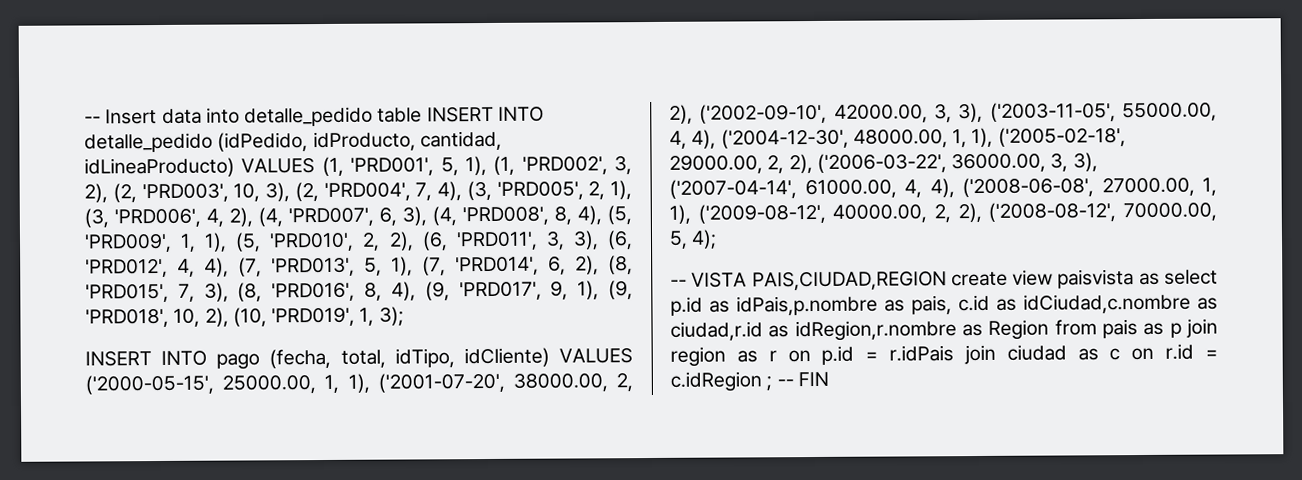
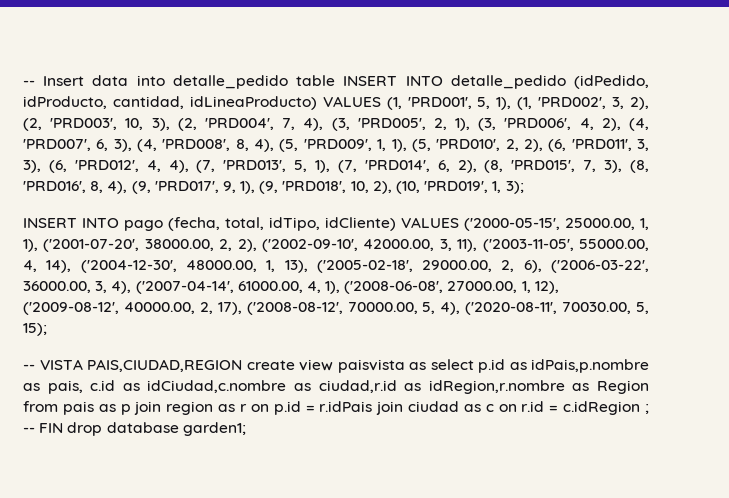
- INSERT INTO pago (fecha, total, idTipo, idCliente) VALUES ('2000-05-15', 25000.00, 1, 1), ('2001-07-20', 38000.00, 2, 2), ('2002-09-10', 42000.00, 3, 3), ('2003-11-05', 55000.00, 4, 4), ('2004-12-30', 48000.00, 1, 1), ('2005-02-18', 29000.00, 2, 2), ('2006-03-22', 36000.00, 3, 3), ('2007-04-14', 61000.00, 4, 4), ('2008-06-08', 27000.00, 1, 1), ('2009-08-12', 40000.00, 2, 2), ('2008-08-12', 70000.00, 5, 4);
+ INSERT INTO pago (fecha, total, idTipo, idCliente) VALUES ('2000-05-15', 25000.00, 1, 1), ('2001-07-20', 38000.00, 2, 2), ('2002-09-10', 42000.00, 3, 11), ('2003-11-05', 55000.00, 4, 14), ('2004-12-30', 48000.00, 1, 13), ('2005-02-18', 29000.00, 2, 6), ('2006-03-22', 36000.00, 3, 4), ('2007-04-14', 61000.00, 4, 1), ('2008-06-08', 27000.00, 1, 12), ('2009-08-12', 40000.00, 2, 17), ('2008-08-12', 70000.00, 5, 4), ('2020-08-11', 70030.00, 5, 15);
- -- VISTA PAIS,CIUDAD,REGION create view paisvista as select p.id as idPais,p.nombre as pais, c.id as idCiudad,c.nombre as ciudad,r.id as idRegion,r.nombre as Region from pais as p join region as r on p.id = r.idPais join ciudad as c on r.id = c.idRegion ; -- FIN
+ -- VISTA PAIS,CIUDAD,REGION create view paisvista as select p.id as idPais,p.nombre as pais, c.id as idCiudad,c.nombre as ciudad,r.id as idRegion,r.nombre as Region from pais as p join region as r on p.id = r.idPais join ciudad as c on r.id = c.idRegion ; -- FIN drop database garden1;

